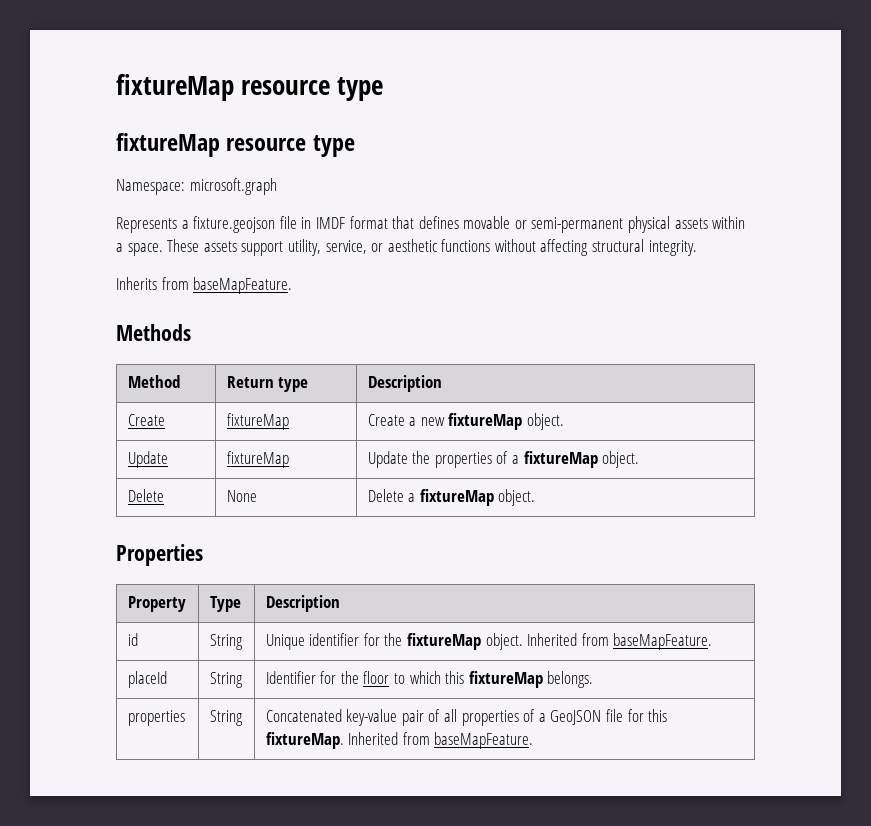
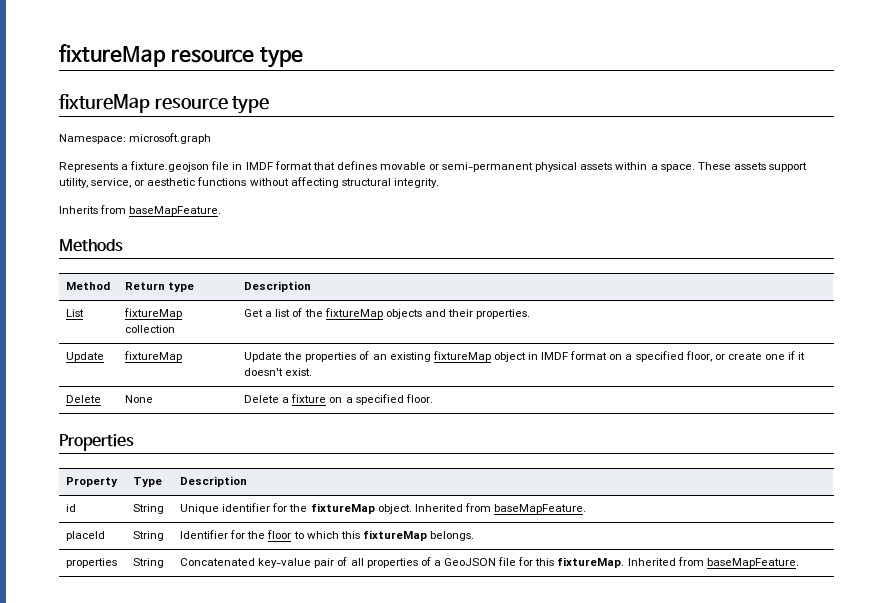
- Create | fixtureMap | Create a new fixtureMap object.
+ List | fixtureMap collection | Get a list of the fixtureMap objects and their properties.
- Update | fixtureMap | Update the properties of a fixtureMap object.
+ Update | fixtureMap | Update the properties of an existing fixtureMap object in IMDF format on a specified floor, or create one if it doesn't exist.
- Delete | None | Delete a fixtureMap object.
+ Delete | None | Delete a fixture on a specified floor.

